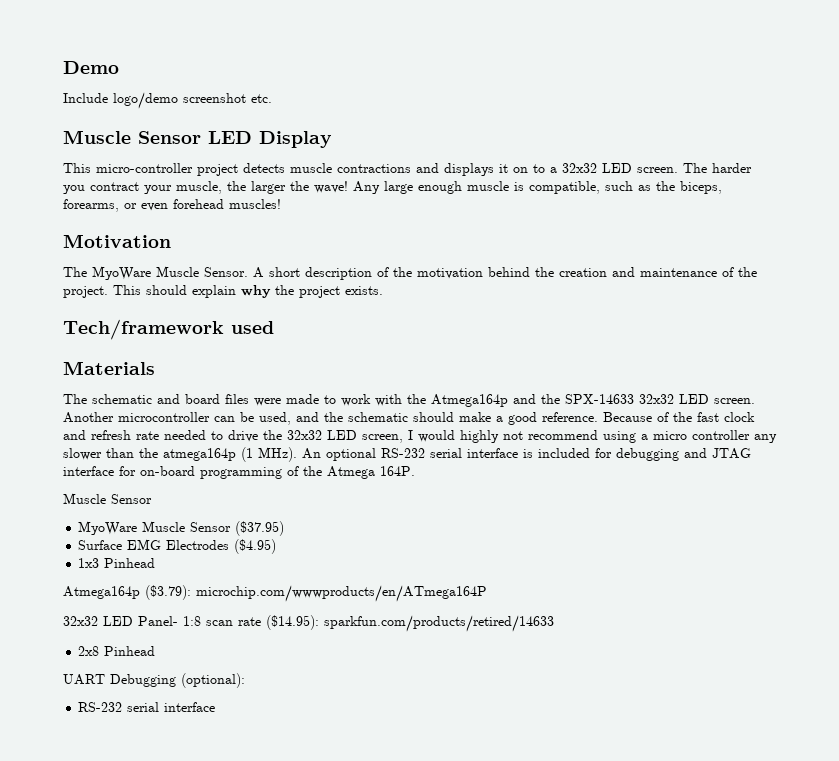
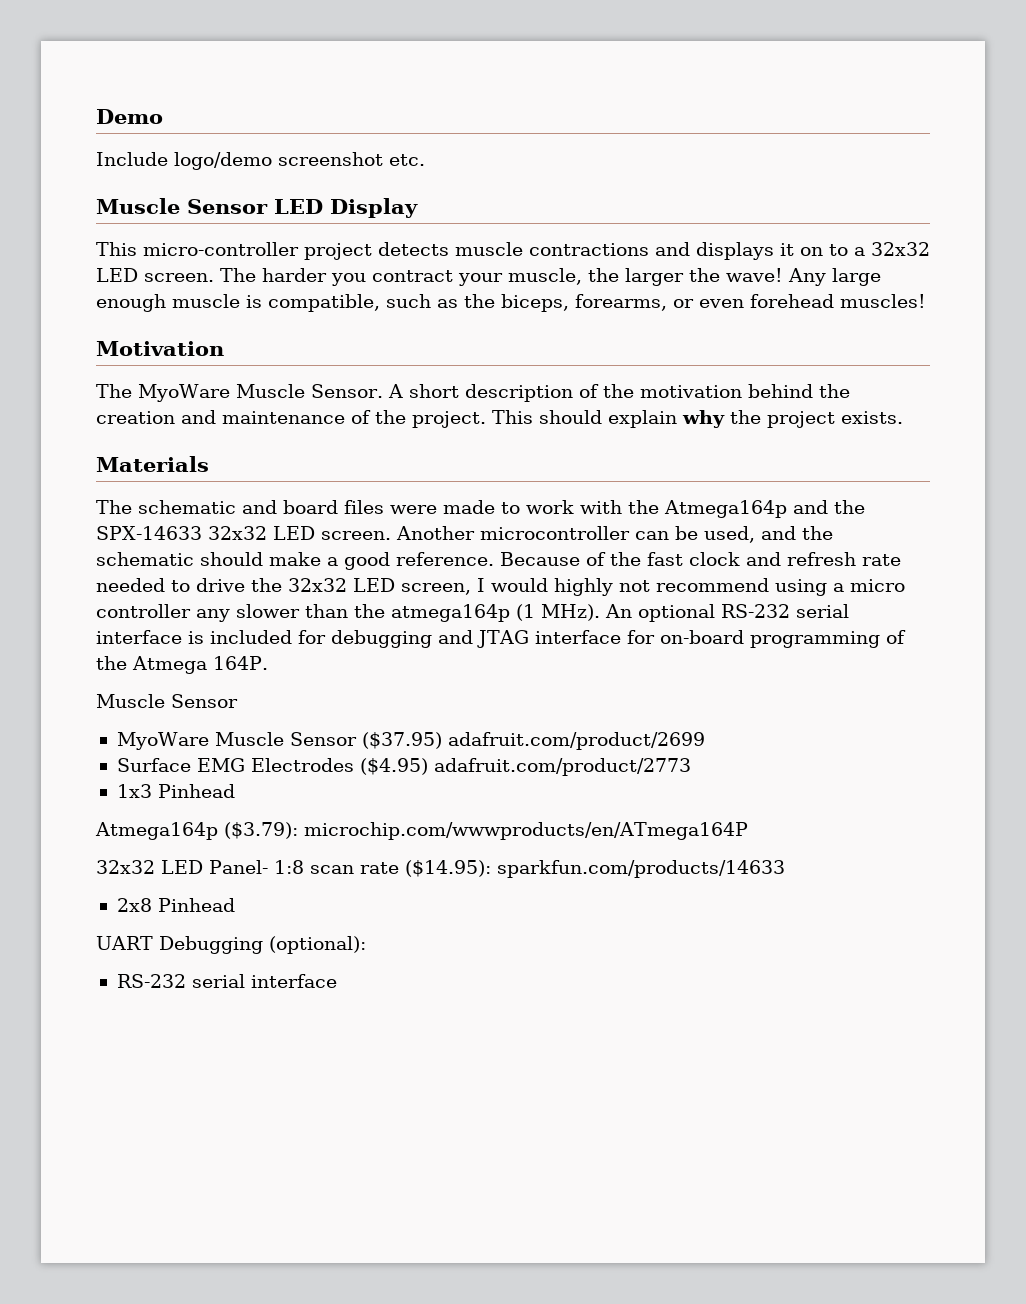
- Tech/framework used
- MyoWare Muscle Sensor ($37.95)
+ MyoWare Muscle Sensor ($37.95) adafruit.com/product/2699
- Surface EMG Electrodes ($4.95)
+ Surface EMG Electrodes ($4.95) adafruit.com/product/2773
- 32x32 LED Panel- 1:8 scan rate ($14.95): sparkfun.com/products/retired/14633
+ 32x32 LED Panel- 1:8 scan rate ($14.95): sparkfun.com/products/14633

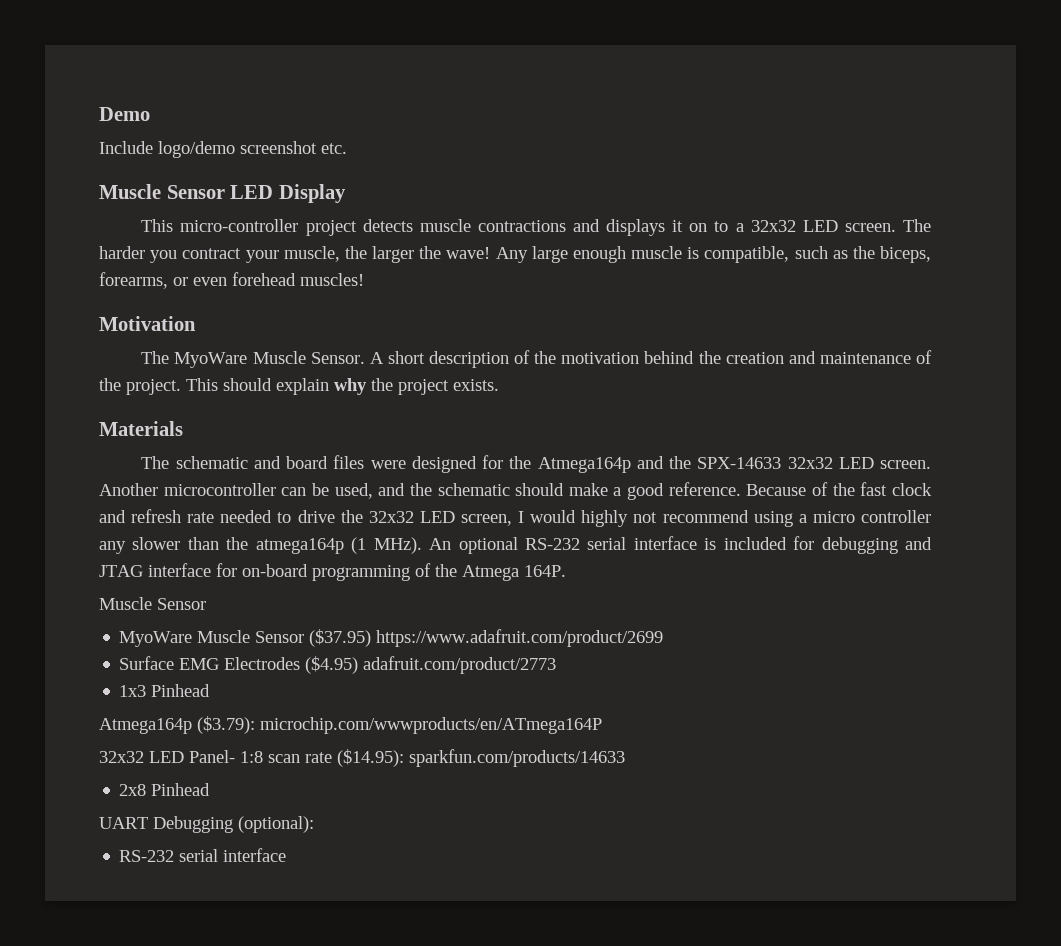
- The schematic and board files were made to work with the Atmega164p and the SPX-14633 32x32 LED screen.
+ The schematic and board files were designed for the Atmega164p and the SPX-14633 32x32 LED screen.
- MyoWare Muscle Sensor ($37.95) adafruit.com/product/2699
+ MyoWare Muscle Sensor ($37.95) https://www.adafruit.com/product/2699

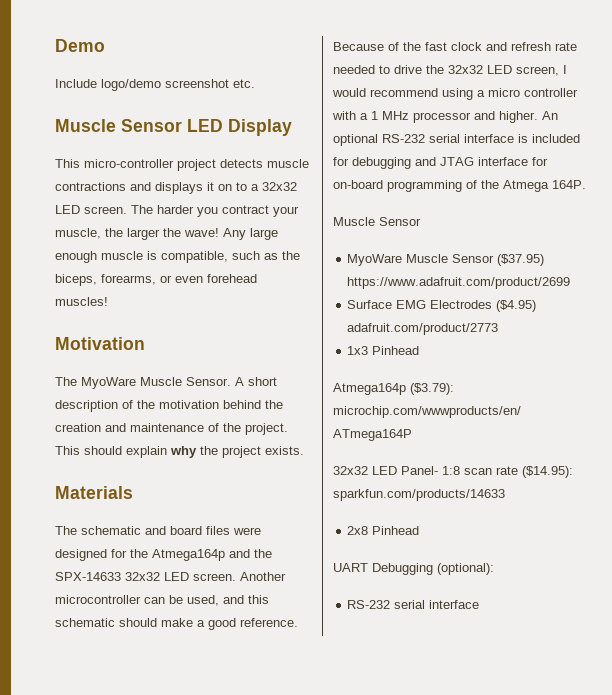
- Another microcontroller can be used, and the schematic should make a good reference.
+ Another microcontroller can be used, and this schematic should make a good reference.
- Because of the fast clock and refresh rate needed to drive the 32x32 LED screen, I would highly not recommend using a micro controller any slower than the atmega164p (1 MHz).
+ Because of the fast clock and refresh rate needed to drive the 32x32 LED screen, I would recommend using a micro controller with a 1 MHz processor and higher.

